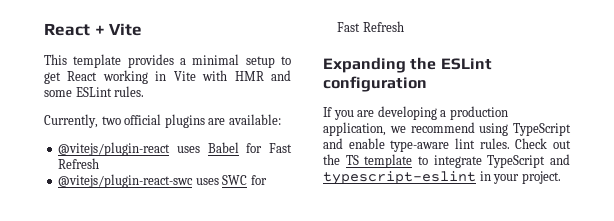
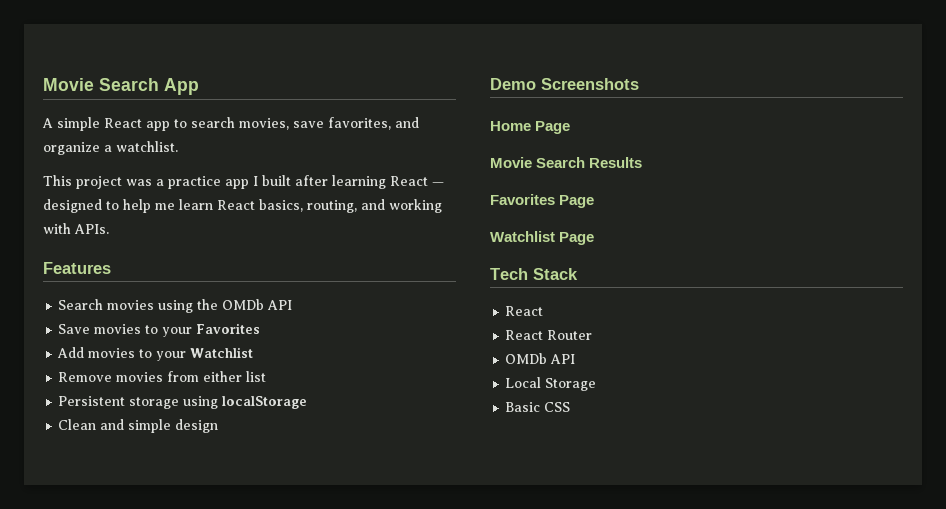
- React + Vite
- This template provides a minimal setup to get React working in Vite with HMR and some ESLint rules.
- Currently, two official plugins are available:
- @vitejs/plugin-react uses Babel for Fast Refresh
- @vitejs/plugin-react-swc uses SWC for Fast Refresh
- Expanding the ESLint configuration
- If you are developing a production application, we recommend using TypeScript and enable type-aware lint rules. Check out the TS template to integrate TypeScript and typescript-eslint in your project.
+ Movie Search App
+ A simple React app to search movies, save favorites, and organize a watchlist.
+ This project was a practice app I built after learning React — designed to help me learn React basics, routing, and working with APIs.
+ Features
+ Search movies using the OMDb API
+ Save movies to your Favorites
+ Add movies to your Watchlist
+ Remove movies from either list
+ Persistent storage using localStorage
+ Clean and simple design
+ Demo Screenshots
+ Home Page
+ Movie Search Results
+ Favorites Page
+ Watchlist Page
+ Tech Stack
+ React
+ React Router
+ OMDb API
+ Local Storage
+ Basic CSS

